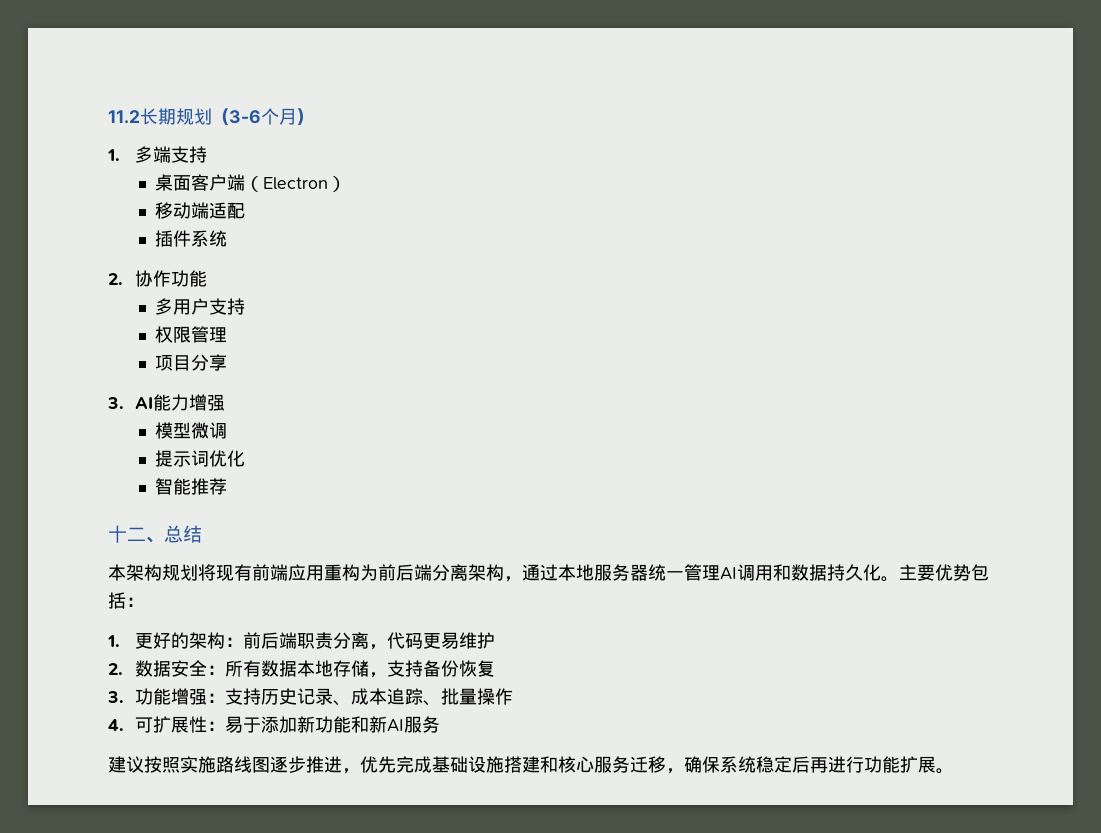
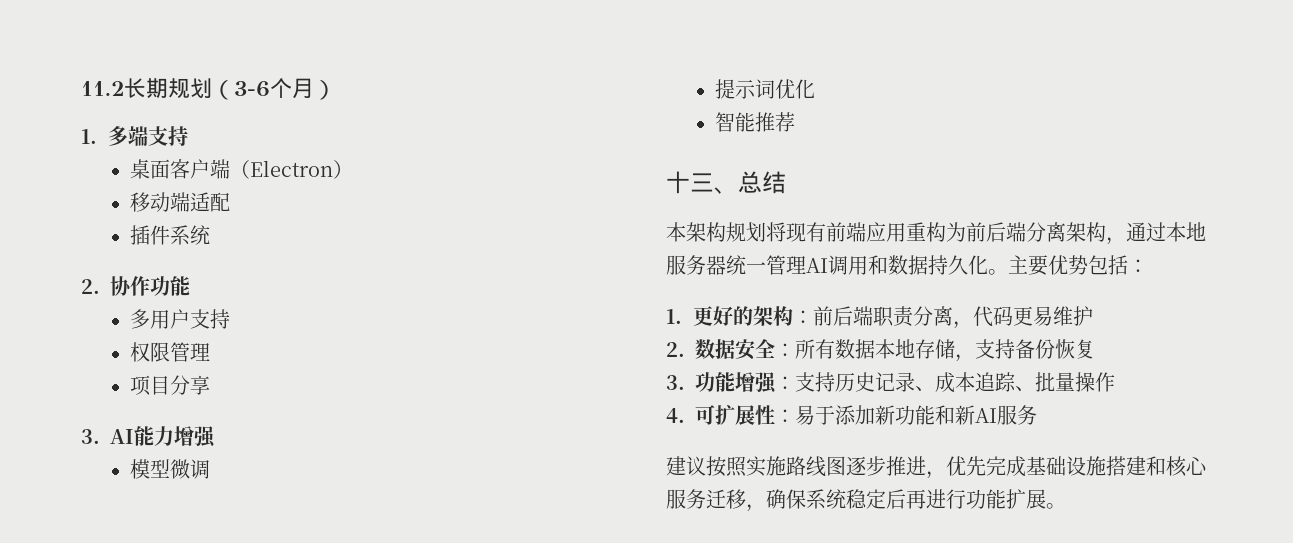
- 十二、总结
+ 十三、总结

